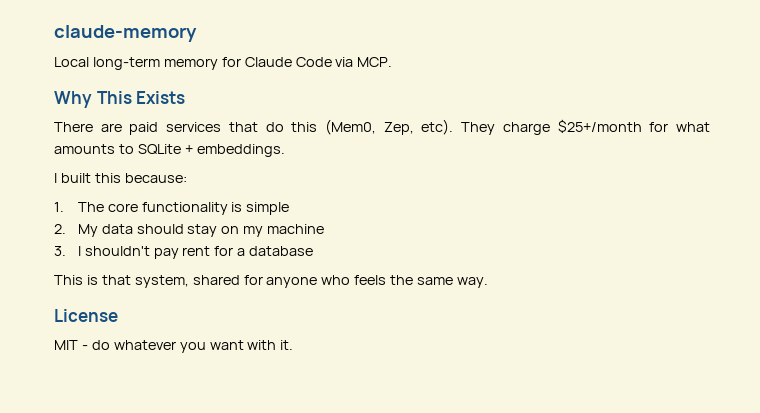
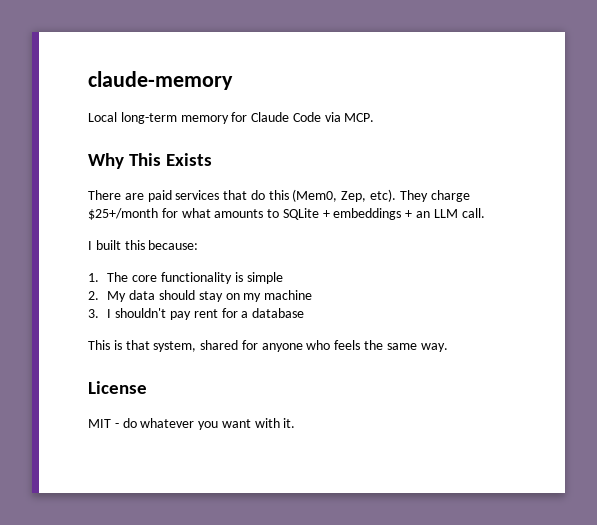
- They charge $25+/month for what amounts to SQLite + embeddings.
+ They charge $25+/month for what amounts to SQLite + embeddings + an LLM call.

